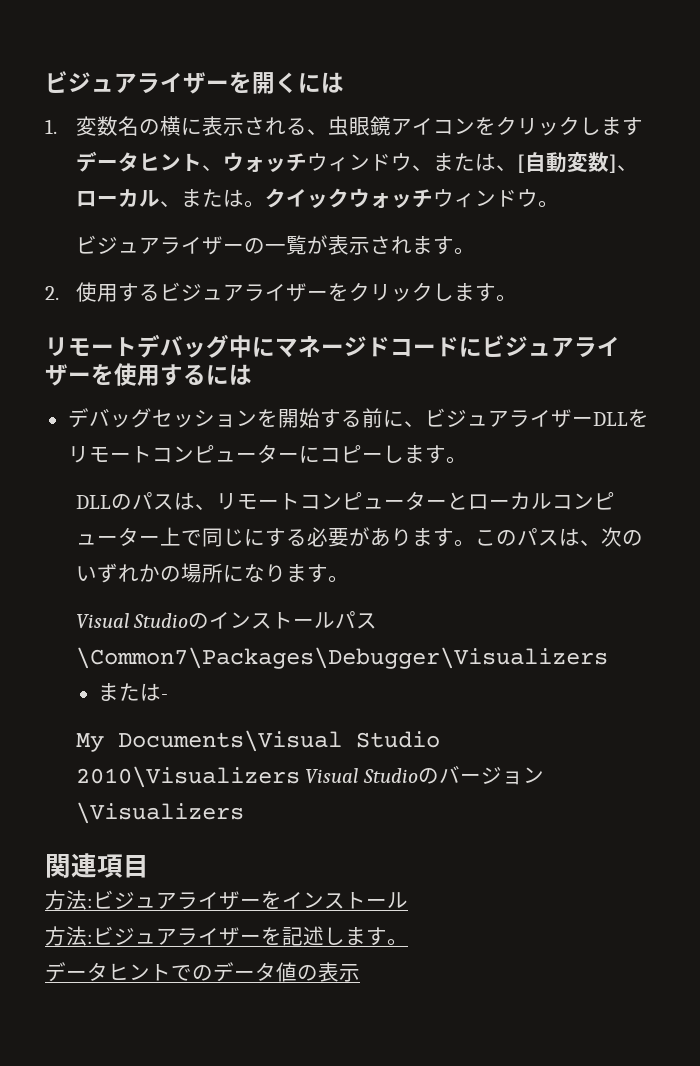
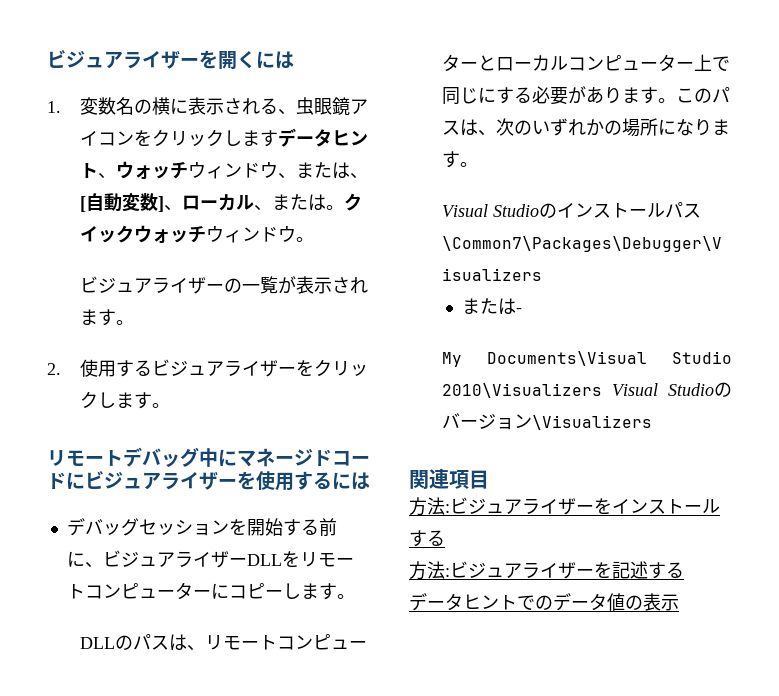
- 方法:ビジュアライザーをインストール
+ 方法:ビジュアライザーをインストールする
- 方法:ビジュアライザーを記述します。
+ 方法:ビジュアライザーを記述する

